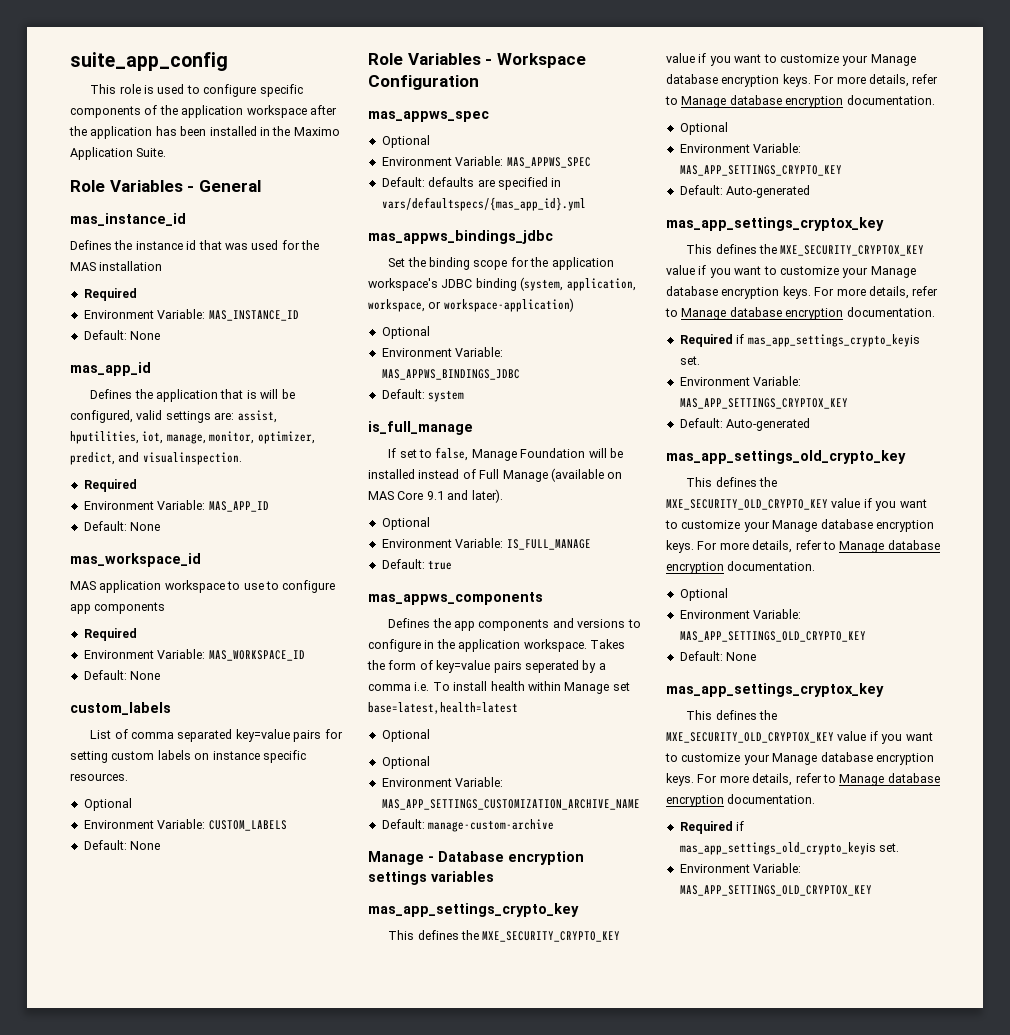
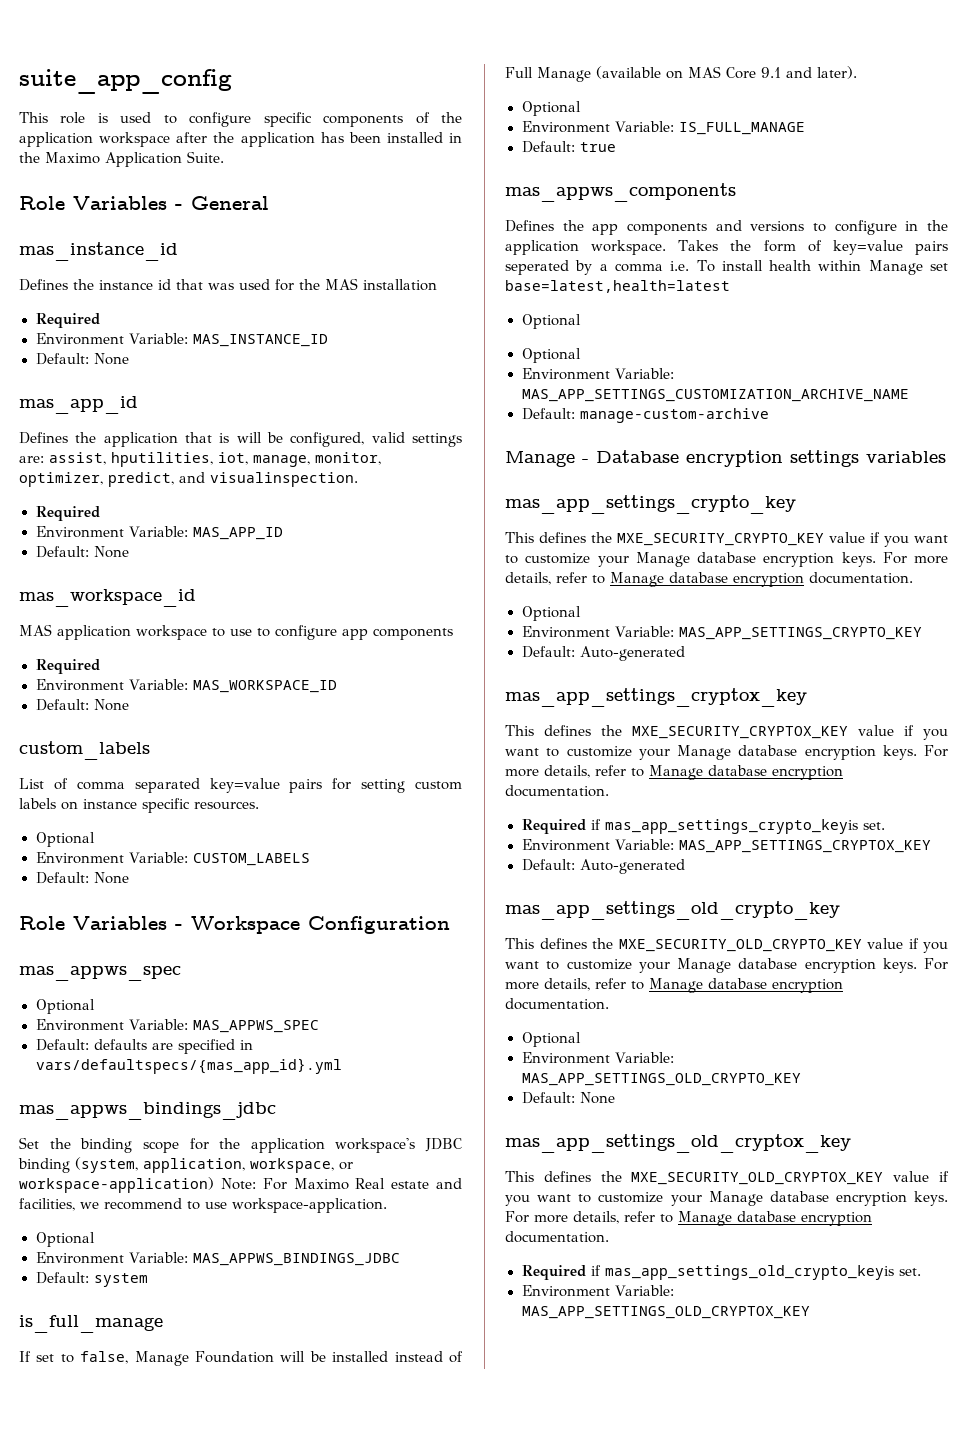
- Set the binding scope for the application workspace's JDBC binding (system, application, workspace, or workspace-application)
+ Set the binding scope for the application workspace's JDBC binding (system, application, workspace, or workspace-application) Note: For Maximo Real estate and facilities, we recommend to use workspace-application.
  Environment Variable: MAS_APP_SETTINGS_OLD_CRYPTO_KEY
  Default: None
- mas_app_settings_cryptox_key
+ mas_app_settings_old_cryptox_key

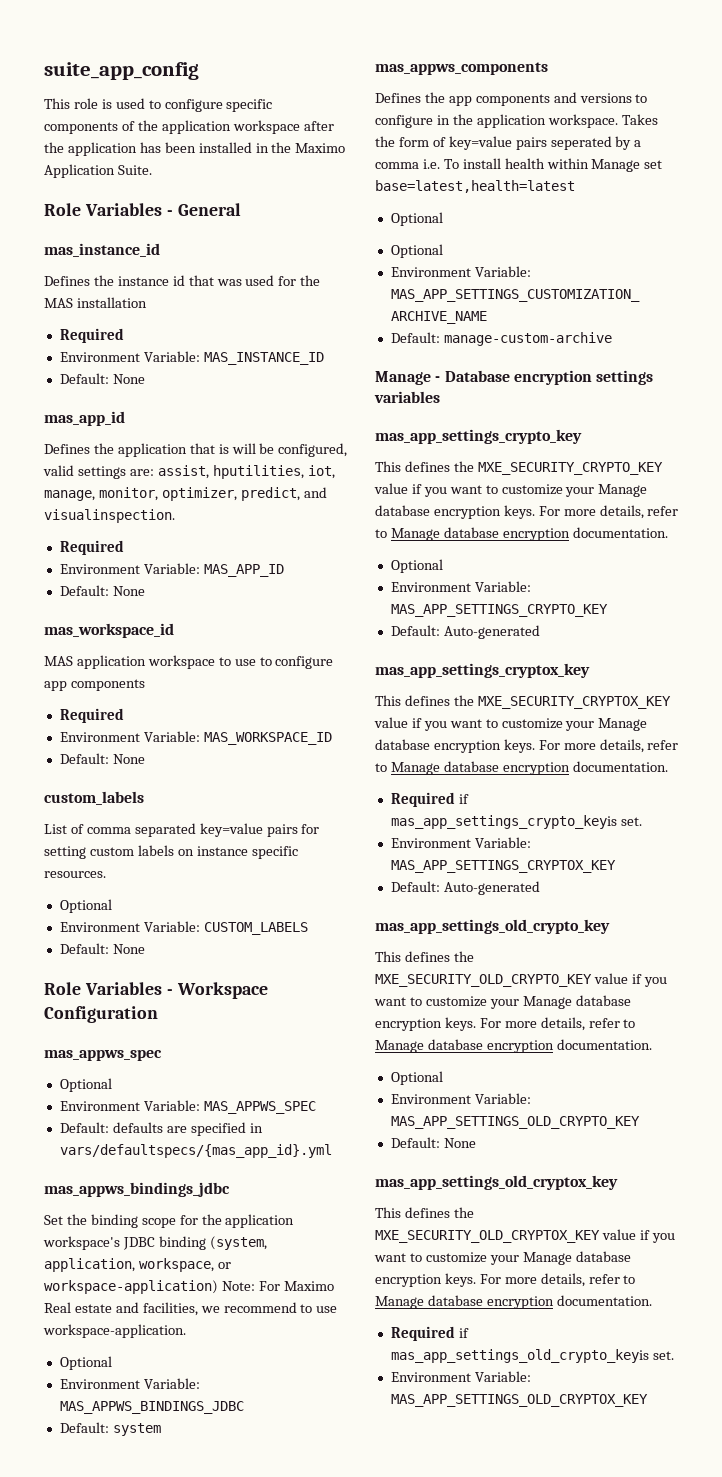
- is_full_manage
- If set to false, Manage Foundation will be installed instead of Full Manage (available on MAS Core 9.1 and later).
- Optional
- Environment Variable: IS_FULL_MANAGE
- Default: true

